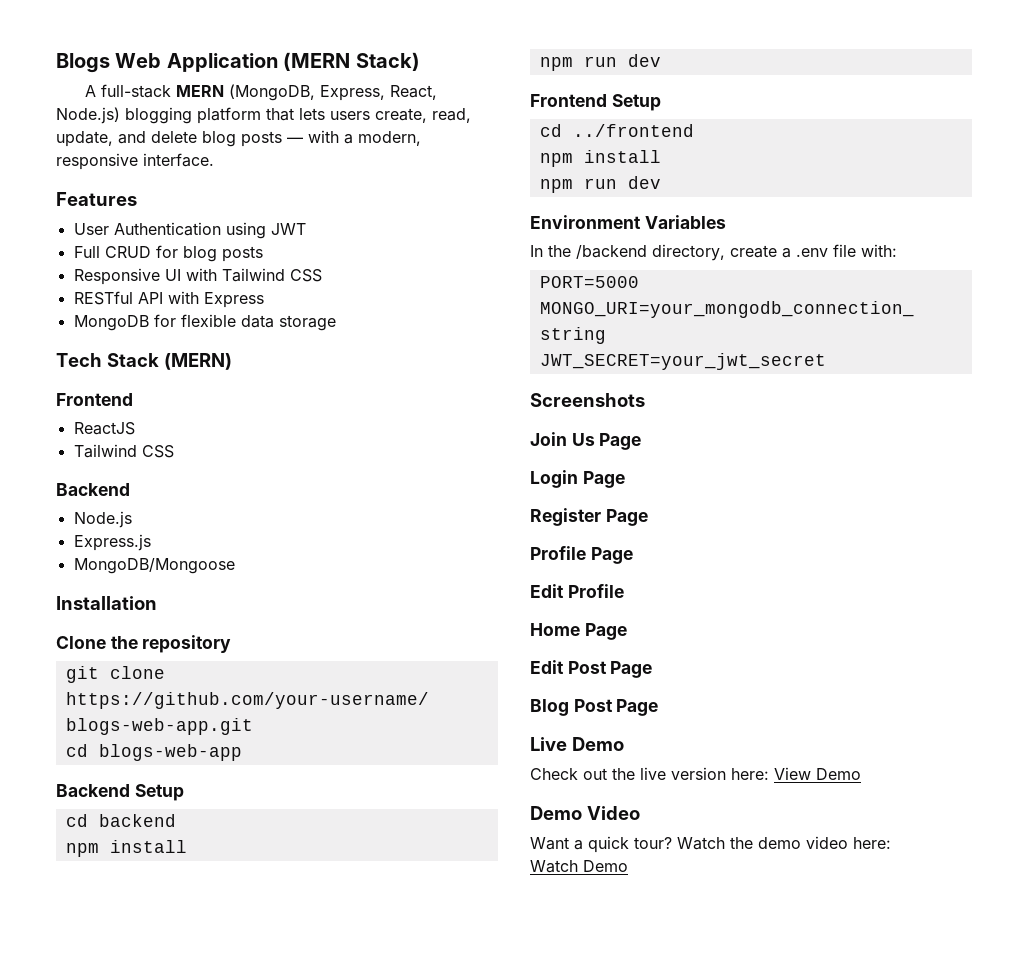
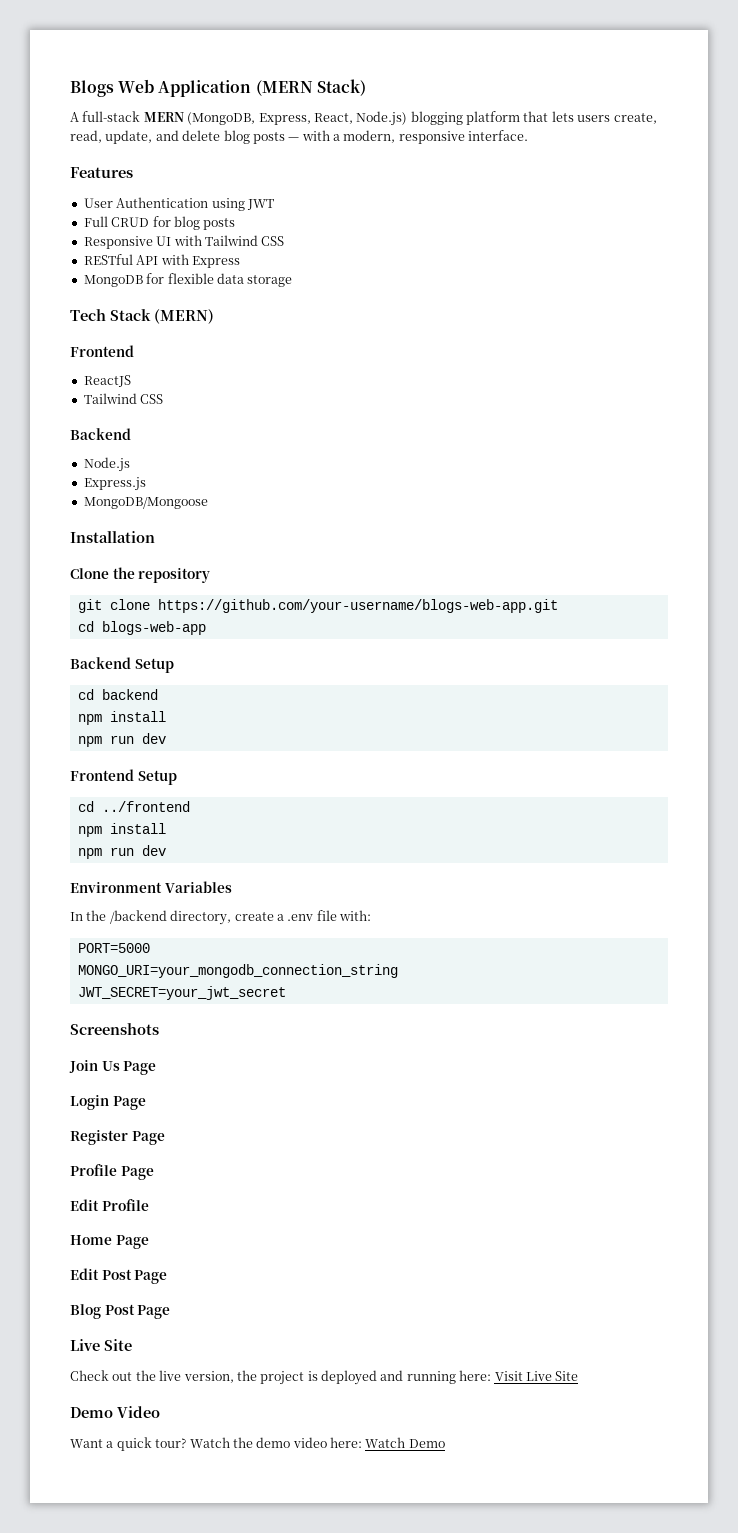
  Blog Post Page
- Live Demo
+ Live Site
- Check out the live version here: View Demo
+ Check out the live version, the project is deployed and running here: Visit Live Site
- Watch the demo video here:
- Watch Demo
+ Watch the demo video here: Watch Demo

